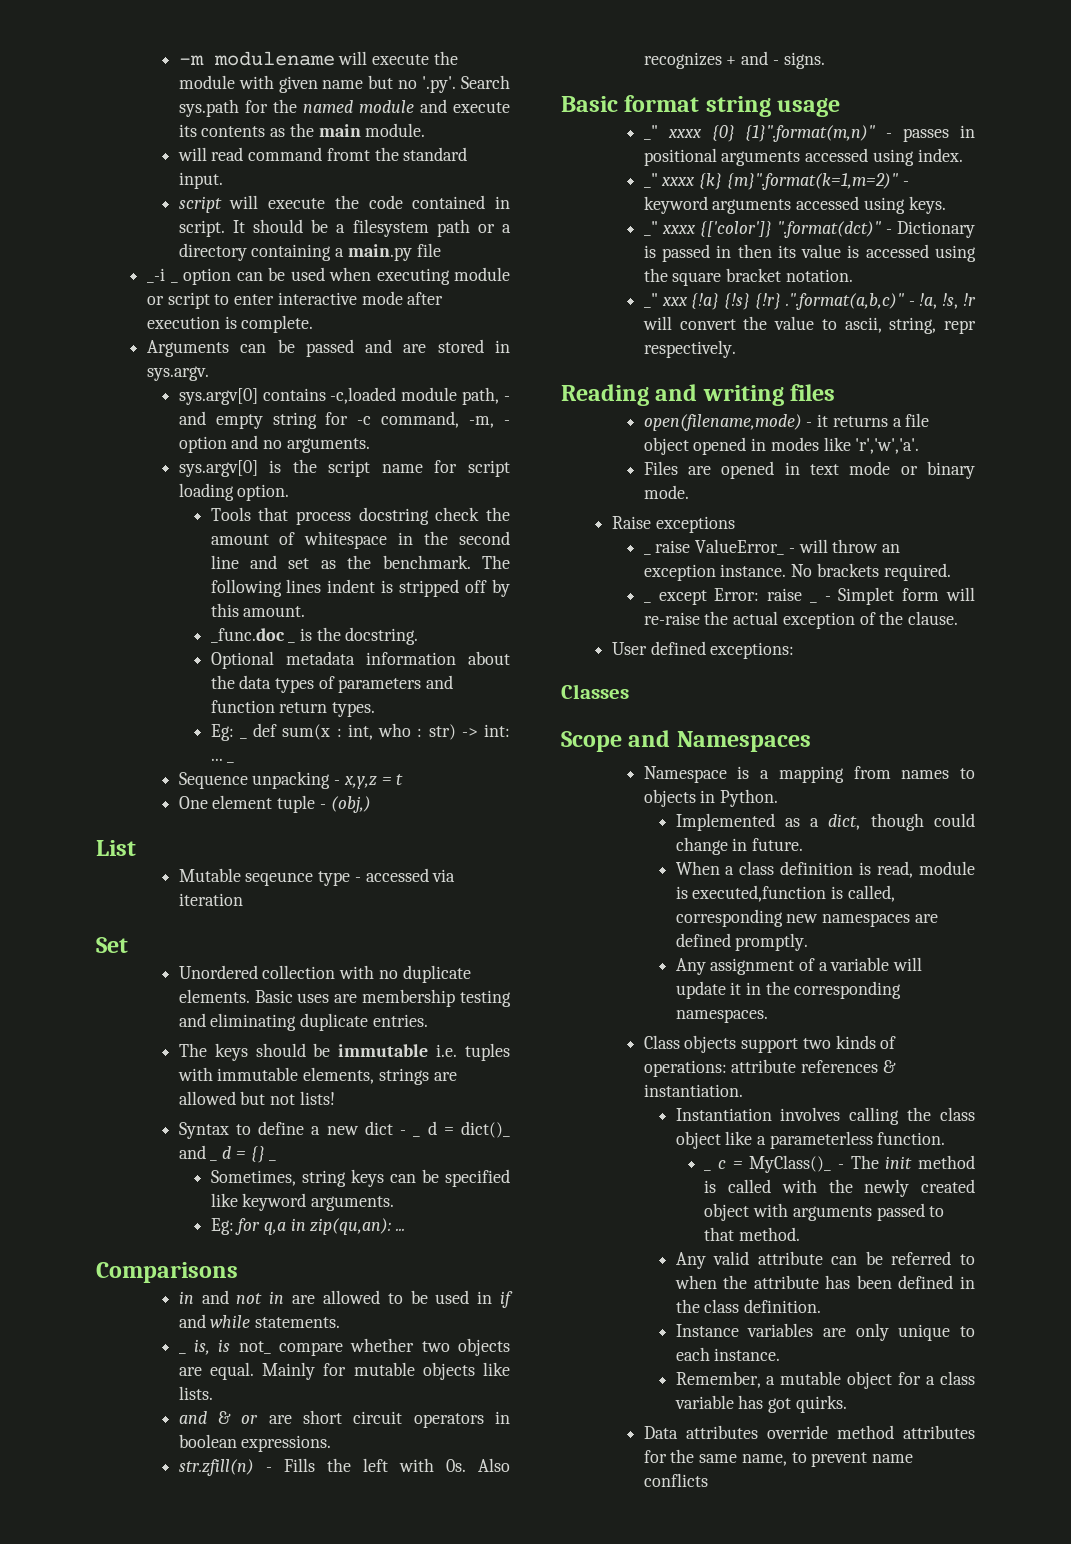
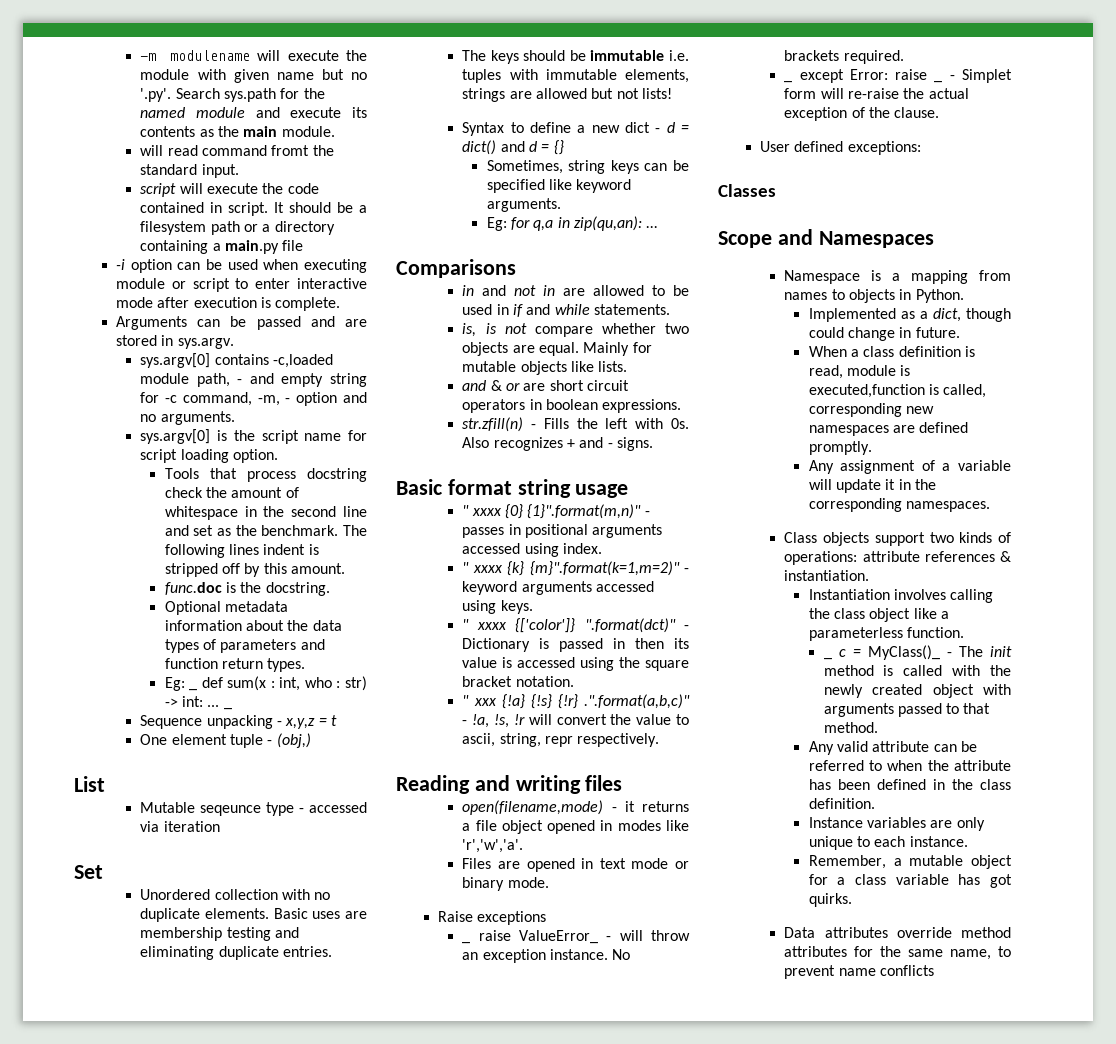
- _-i _ option can be used when executing module or script to enter interactive mode after execution is complete.
+ -i option can be used when executing module or script to enter interactive mode after execution is complete.
- _func.doc _ is the docstring.
+ func.doc is the docstring.
- Syntax to define a new dict - _ d = dict()_ and _ d = {} _
+ Syntax to define a new dict - d = dict() and d = {}
- _ is, is not_ compare whether two objects are equal.
+ is, is not compare whether two objects are equal.
- _" xxxx {0} {1}".format(m,n)" - passes in positional arguments accessed using index.
+ " xxxx {0} {1}".format(m,n)" - passes in positional arguments accessed using index.
- _" xxxx {k} {m}".format(k=1,m=2)" - keyword arguments accessed using keys.
+ " xxxx {k} {m}".format(k=1,m=2)" - keyword arguments accessed using keys.
- _" xxxx {['color']} ".format(dct)" - Dictionary is passed in then its value is accessed using the square bracket notation.
+ " xxxx {['color']} ".format(dct)" - Dictionary is passed in then its value is accessed using the square bracket notation.
- _" xxx {!a} {!s} {!r} .".format(a,b,c)" - !a, !s, !r will convert the value to ascii, string, repr respectively.
+ " xxx {!a} {!s} {!r} .".format(a,b,c)" - !a, !s, !r will convert the value to ascii, string, repr respectively.

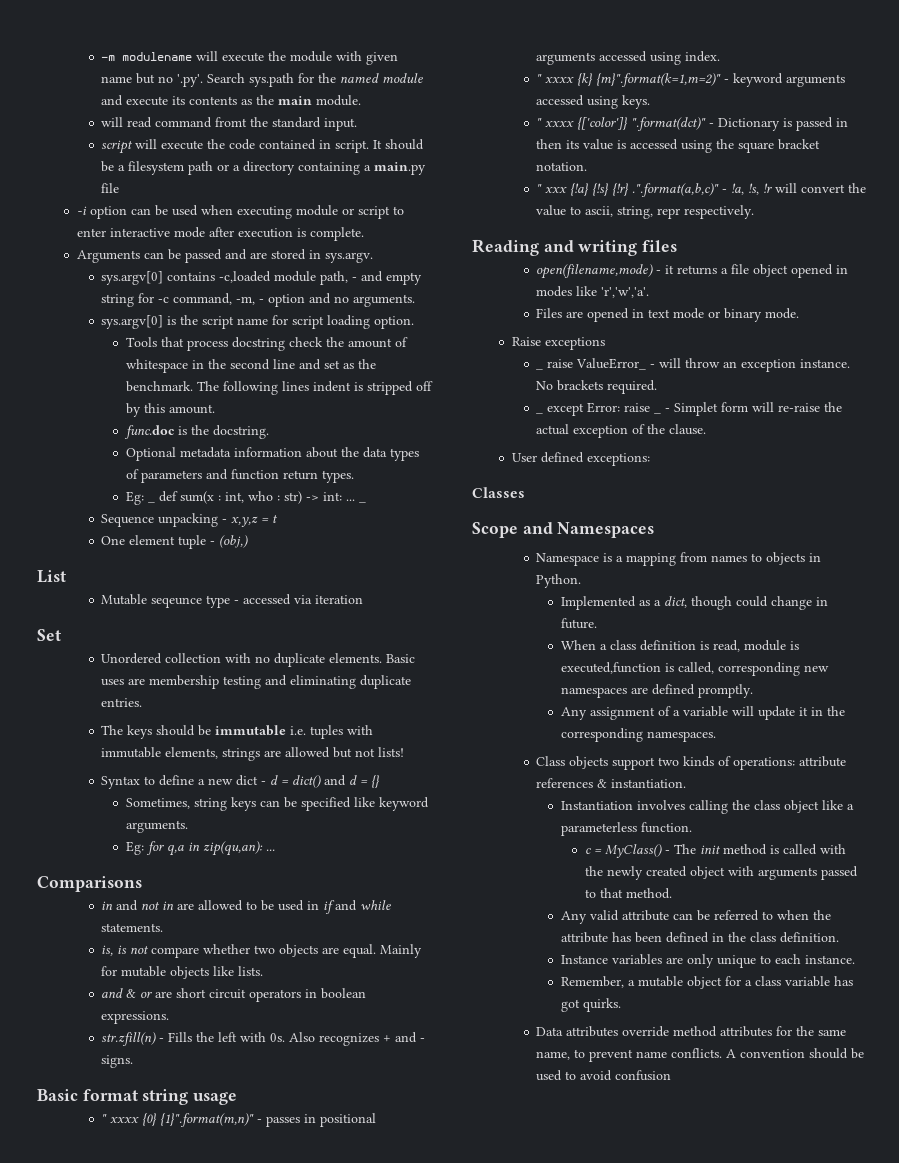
- _ c = MyClass()_ - The init method is called with the newly created object with arguments passed to that method.
+ c = MyClass() - The init method is called with the newly created object with arguments passed to that method.
- Data attributes override method attributes for the same name, to prevent name conflicts
+ Data attributes override method attributes for the same name, to prevent name conflicts. A convention should be used to avoid confusion

